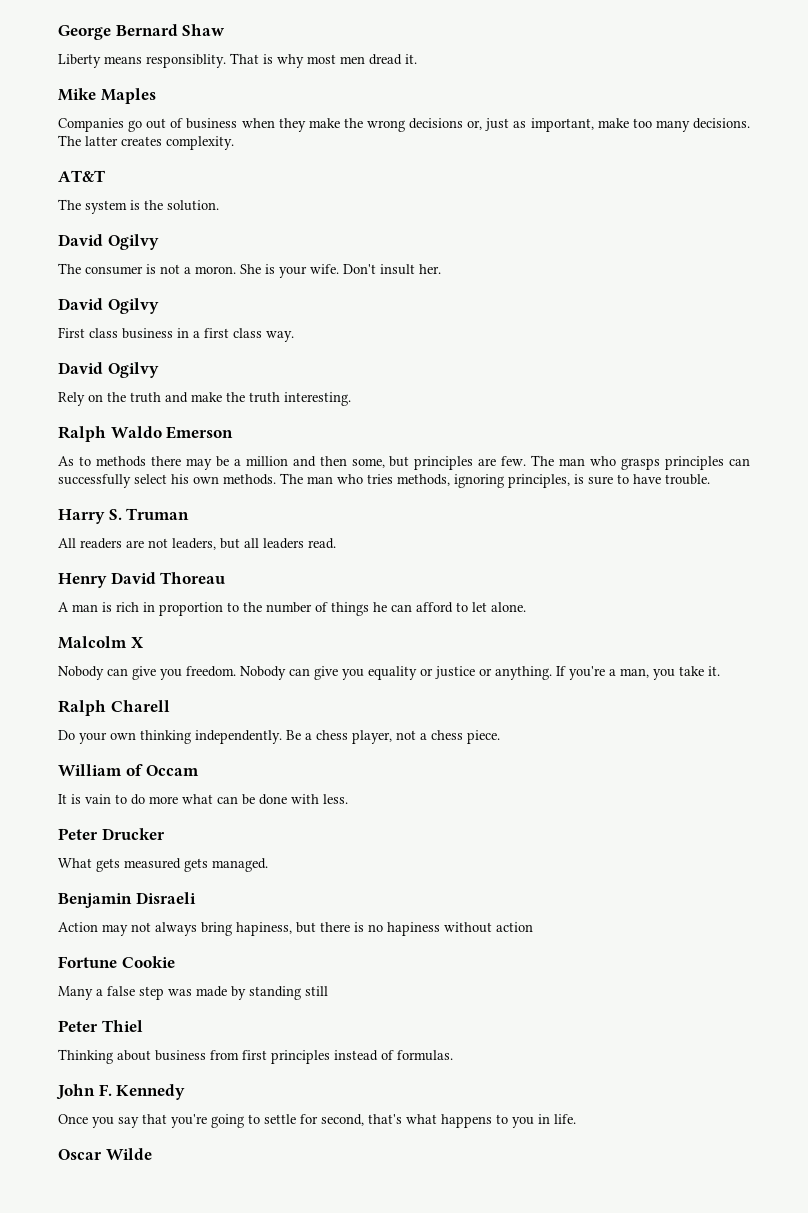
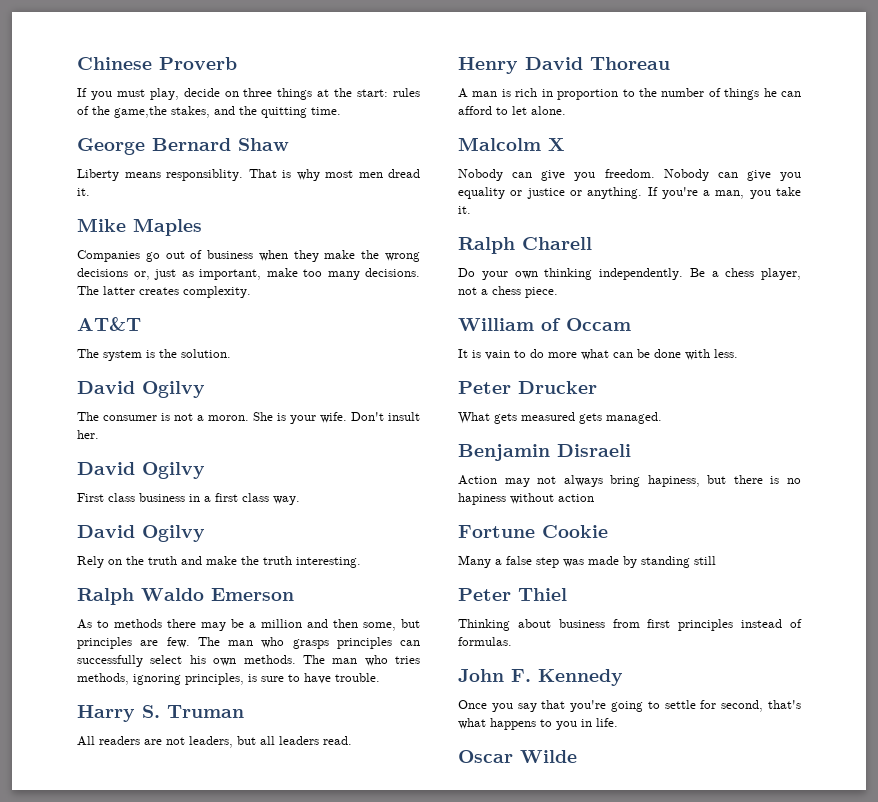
+ Chinese Proverb
+ If you must play, decide on three things at the start: rules of the game,the stakes, and the quitting time.

